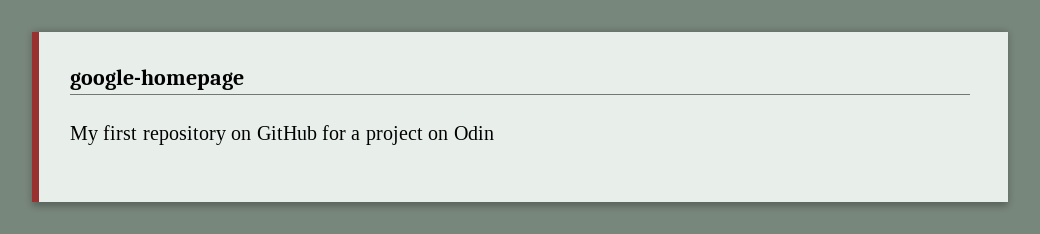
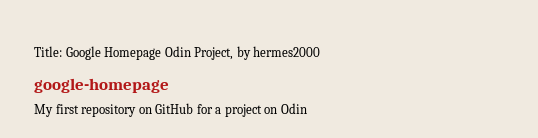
+ Title: Google Homepage Odin Project, by hermes2000

